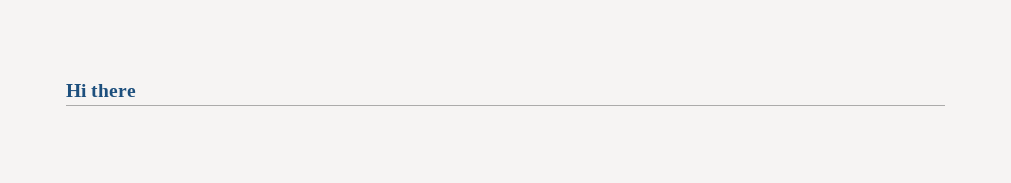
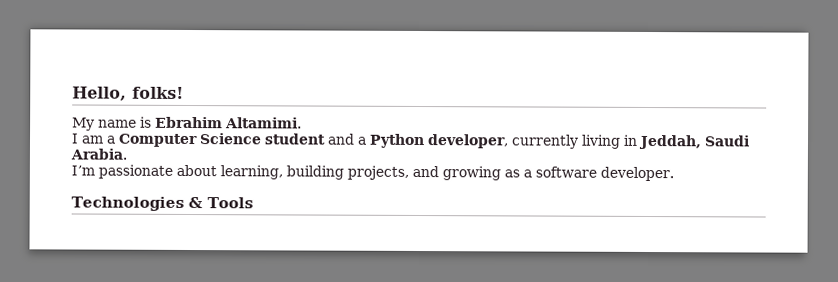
- Hi there
+ Hello, folks!
+ My name is Ebrahim Altamimi.
+ I am a Computer Science student and a Python developer, currently living in Jeddah, Saudi Arabia.
+ I’m passionate about learning, building projects, and growing as a software developer.
+ Technologies & Tools

